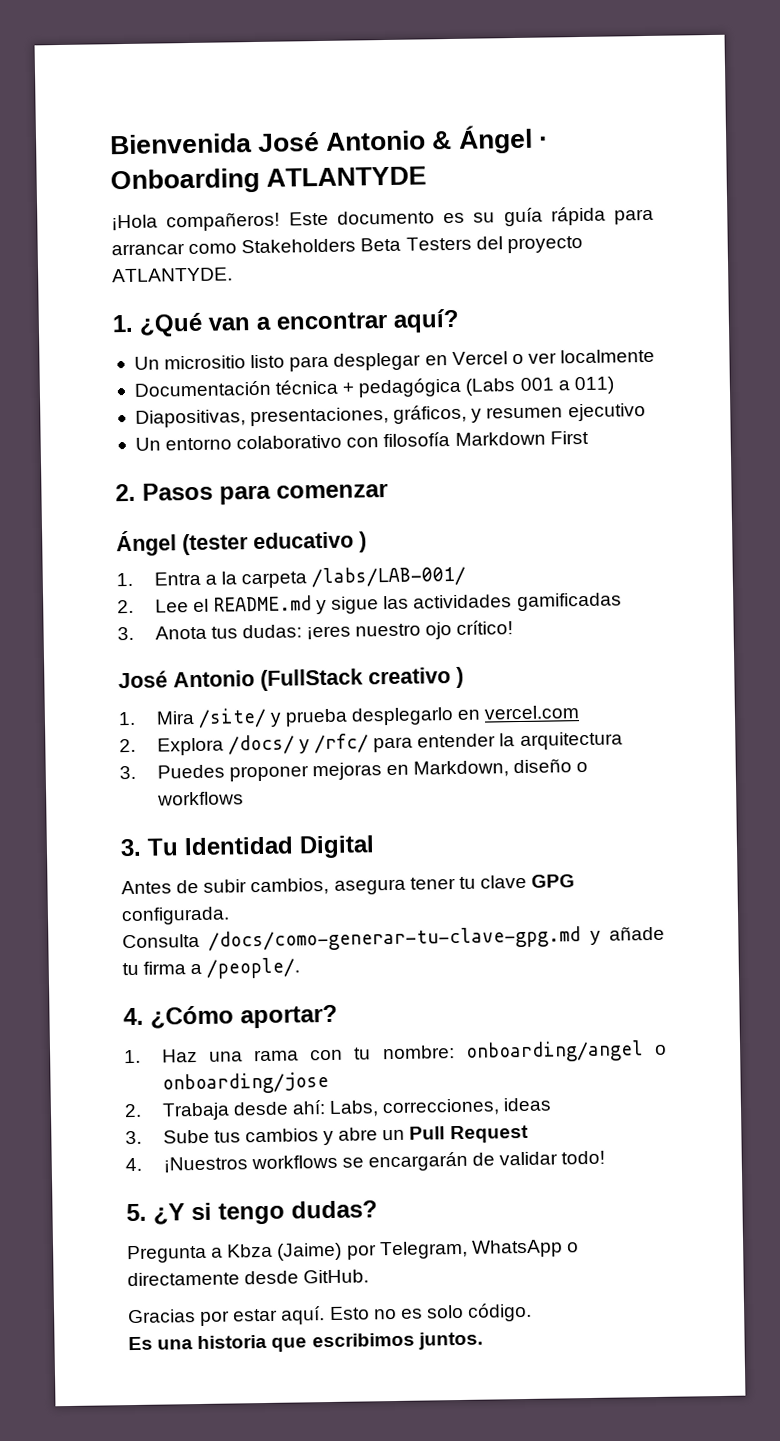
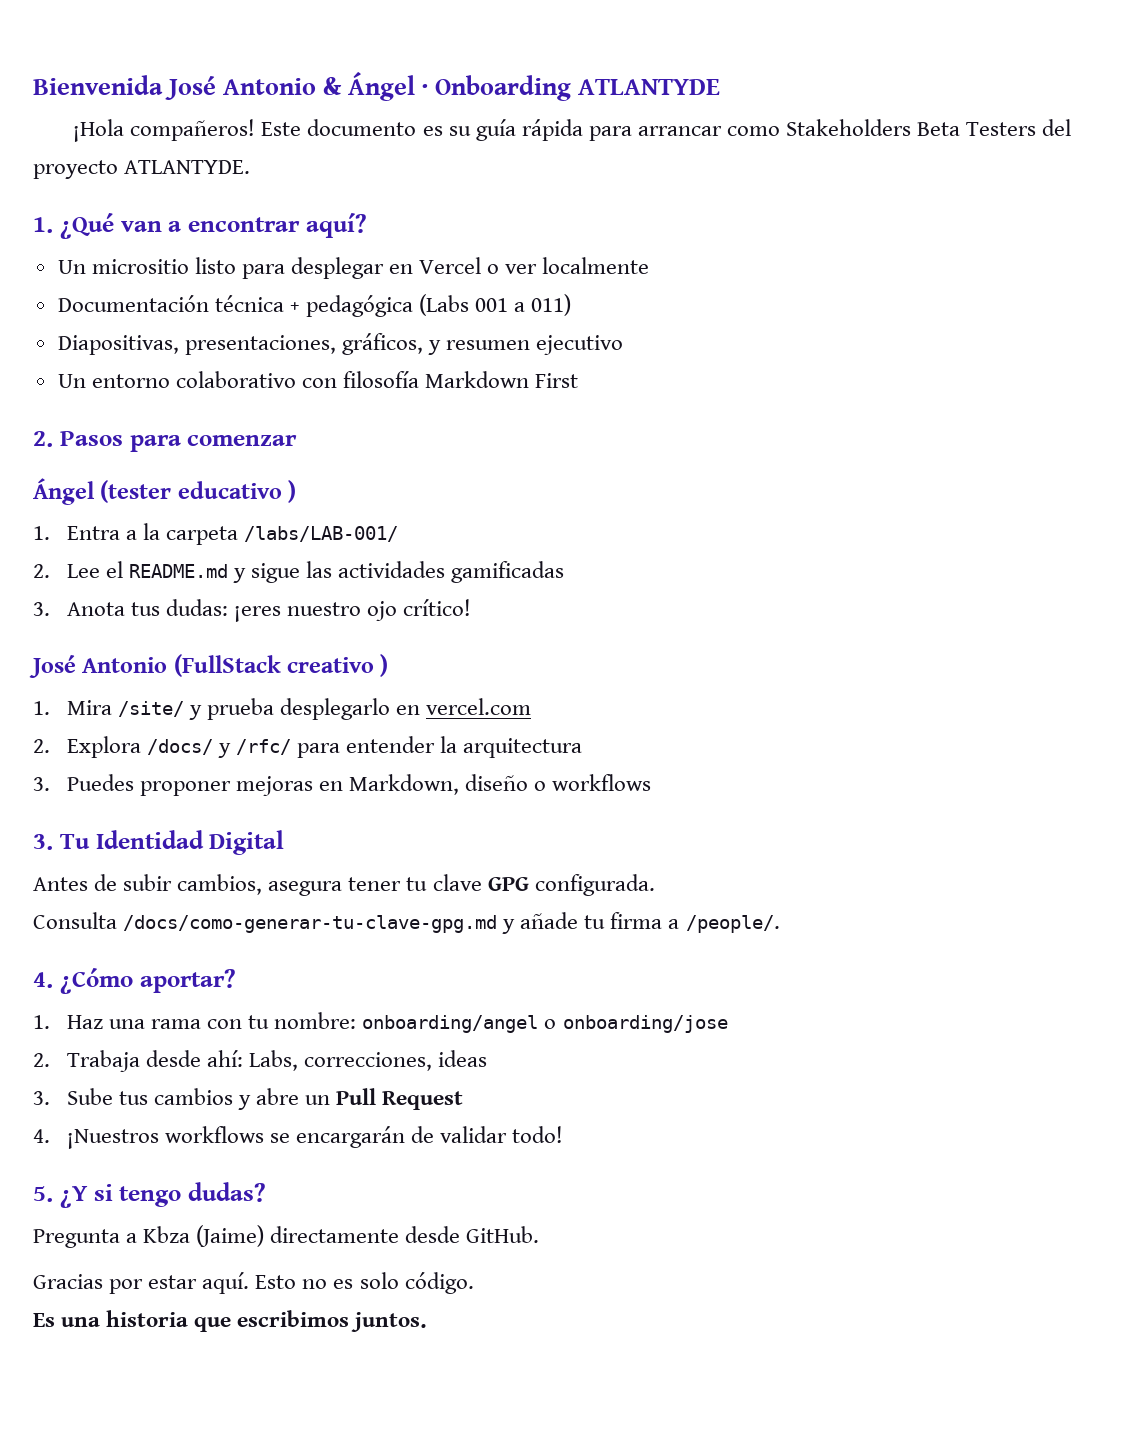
- Pregunta a Kbza (Jaime) por Telegram, WhatsApp o directamente desde GitHub.
+ Pregunta a Kbza (Jaime) directamente desde GitHub.

